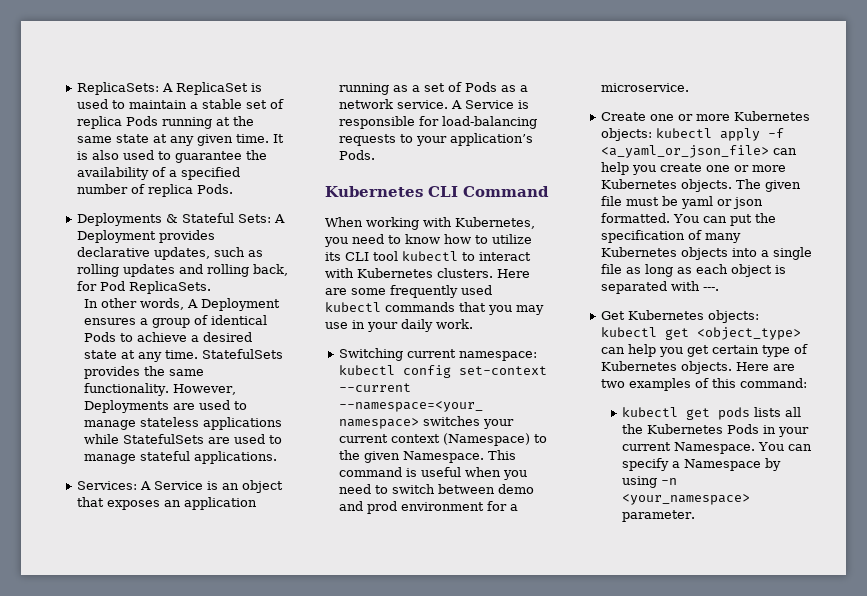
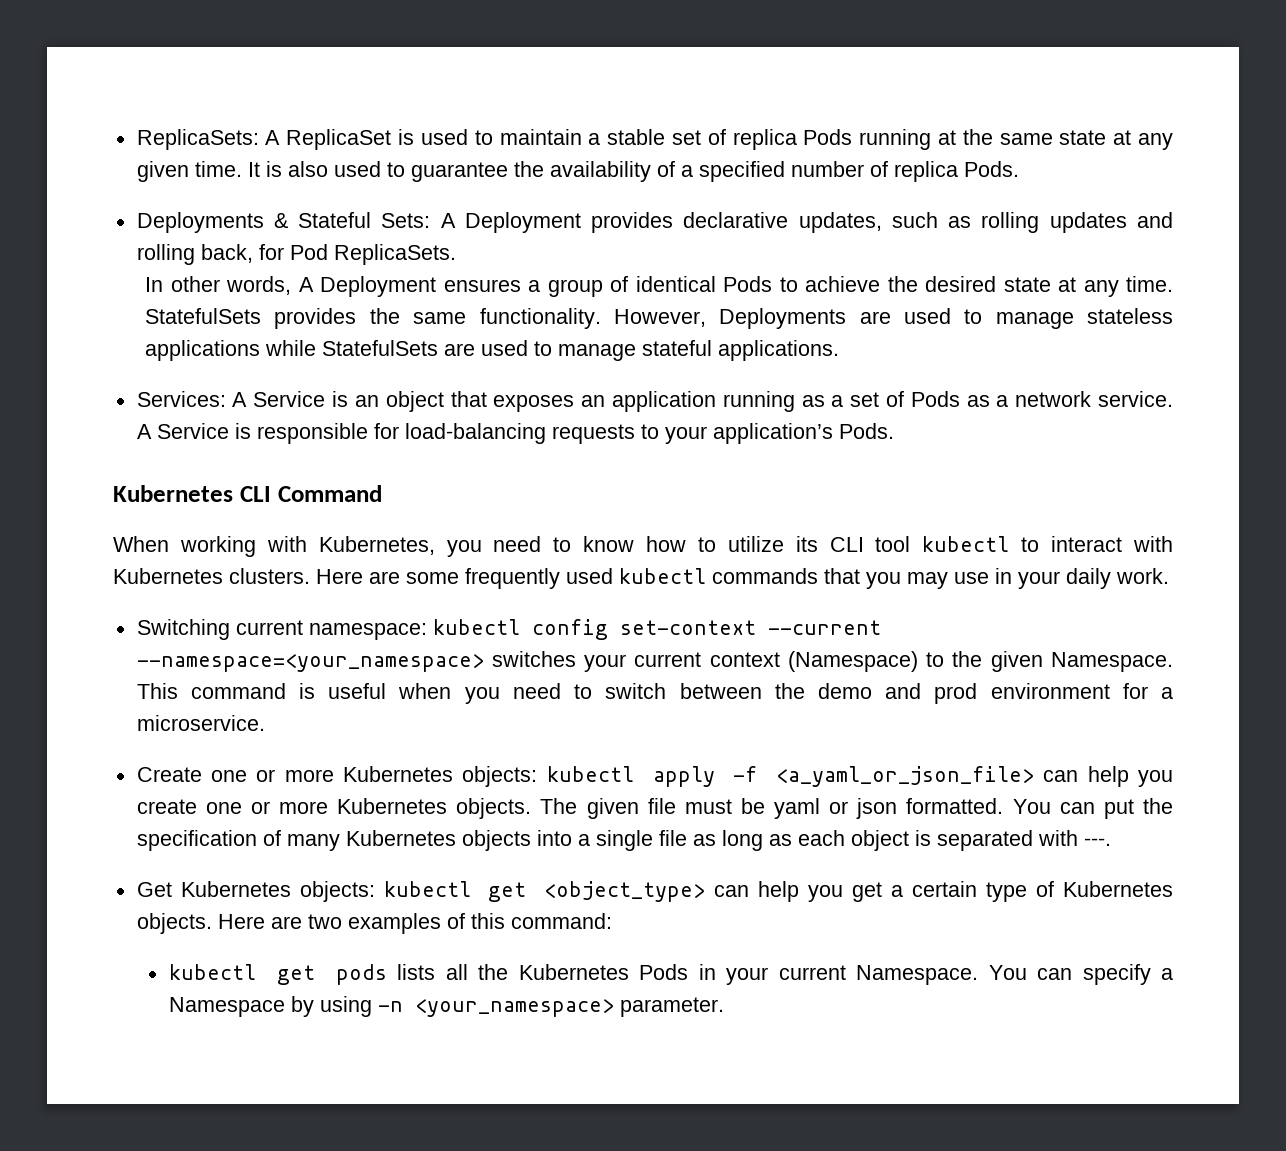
- In other words, A Deployment ensures a group of identical Pods to achieve a desired state at any time.
+ In other words, A Deployment ensures a group of identical Pods to achieve the desired state at any time.
- This command is useful when you need to switch between demo and prod environment for a microservice.
+ This command is useful when you need to switch between the demo and prod environment for a microservice.
- Get Kubernetes objects: kubectl get <object_type> can help you get certain type of Kubernetes objects.
+ Get Kubernetes objects: kubectl get <object_type> can help you get a certain type of Kubernetes objects.

